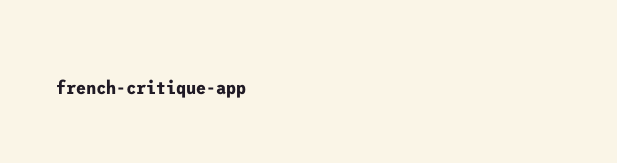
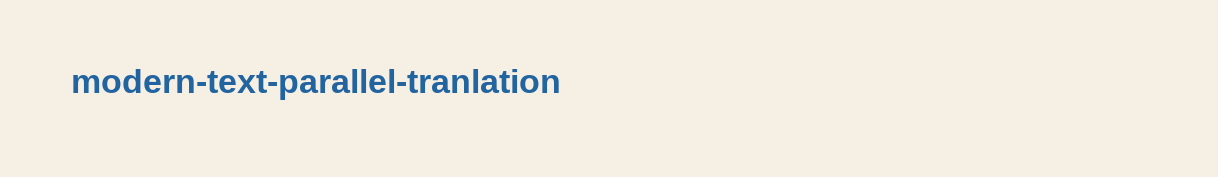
- french-critique-app
+ modern-text-parallel-tranlation

